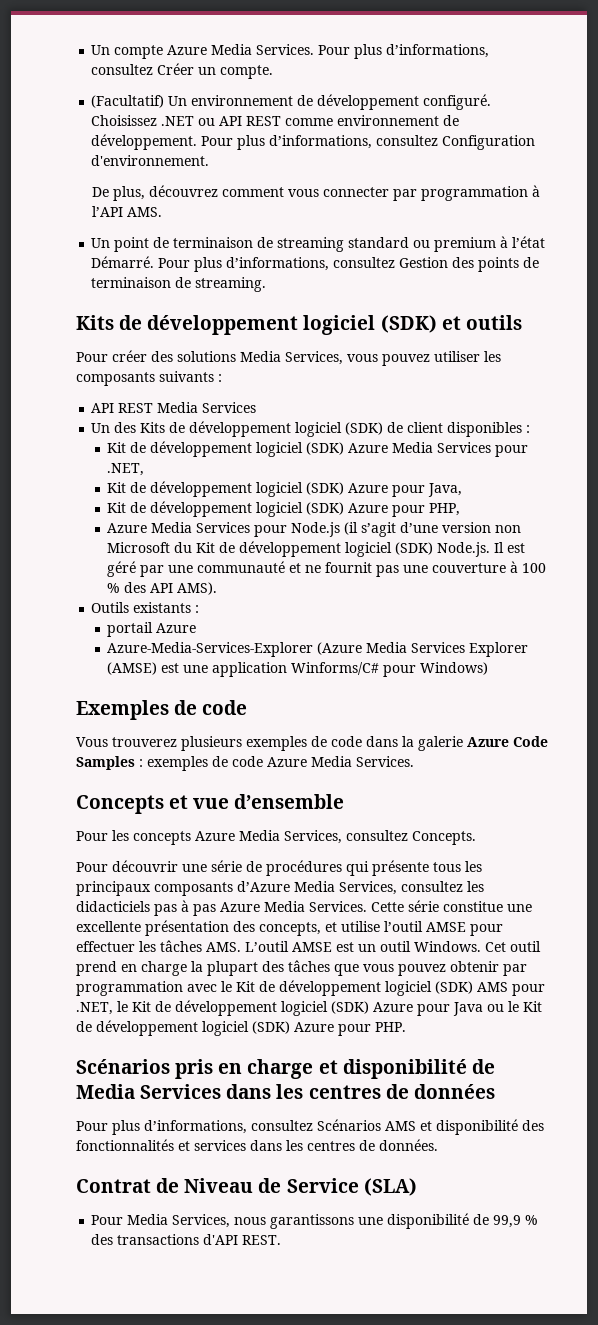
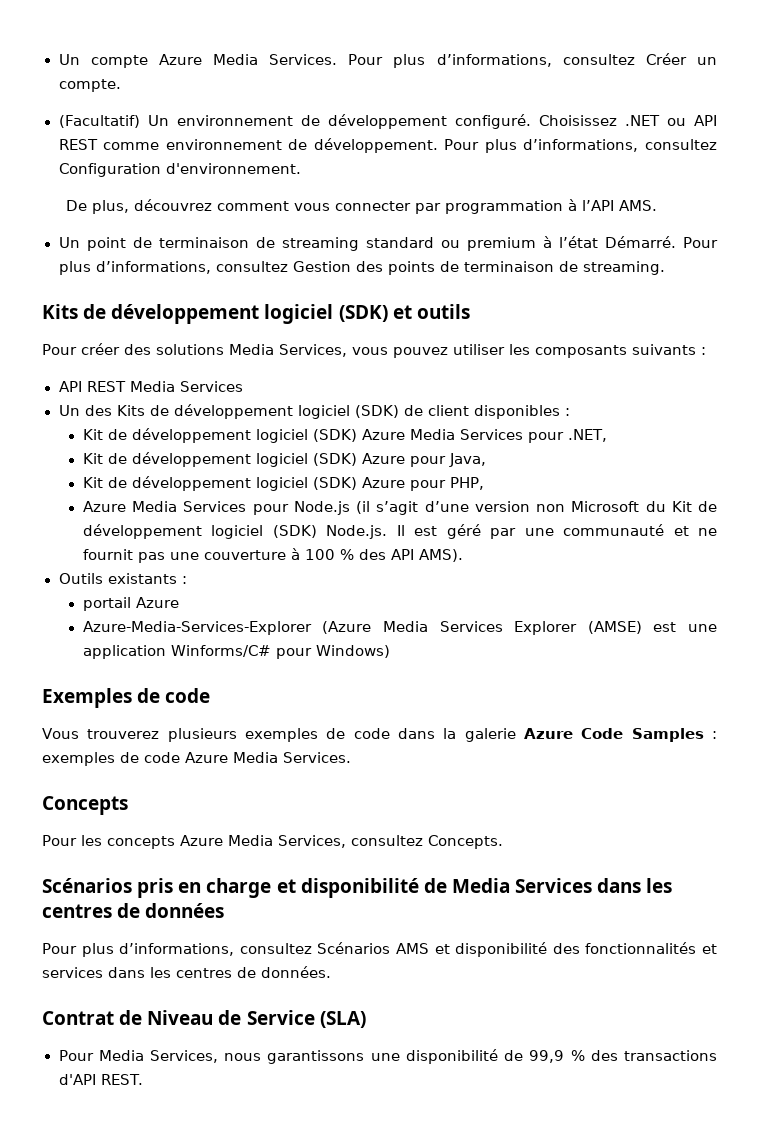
- Concepts et vue d’ensemble
+ Concepts
- Pour découvrir une série de procédures qui présente tous les principaux composants d’Azure Media Services, consultez les didacticiels pas à pas Azure Media Services. Cette série constitue une excellente présentation des concepts, et utilise l’outil AMSE pour effectuer les tâches AMS. L’outil AMSE est un outil Windows. Cet outil prend en charge la plupart des tâches que vous pouvez obtenir par programmation avec le Kit de développement logiciel (SDK) AMS pour .NET, le Kit de développement logiciel (SDK) Azure pour Java ou le Kit de développement logiciel (SDK) Azure pour PHP.

